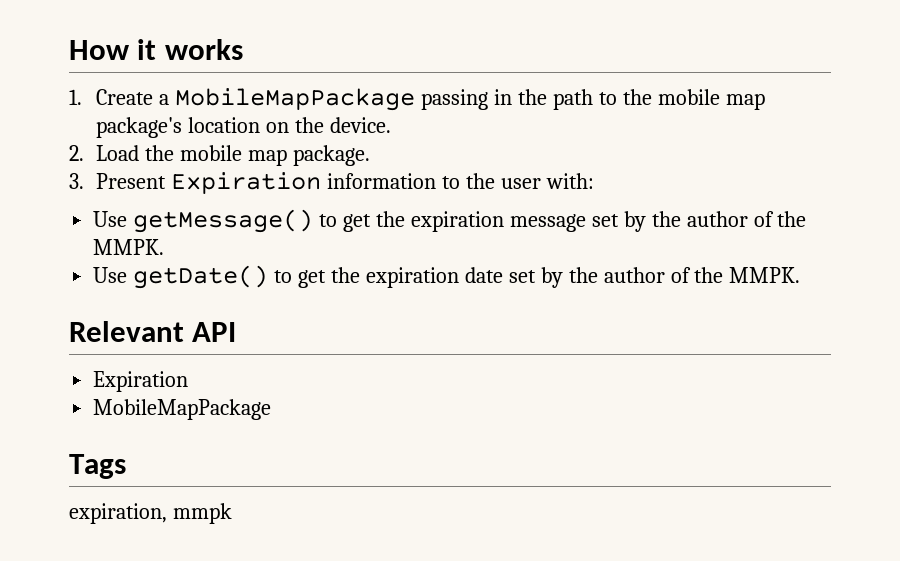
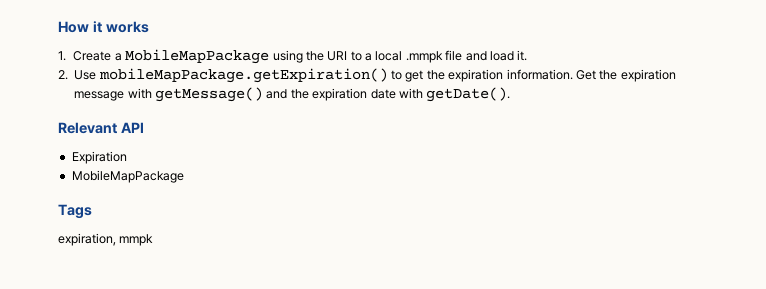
- 1. Create a MobileMapPackage passing in the path to the mobile map package's location on the device.
- 2. Load the mobile map package.
- 3. Present Expiration information to the user with:
- Use getMessage() to get the expiration message set by the author of the MMPK.
- Use getDate() to get the expiration date set by the author of the MMPK.
+ 1. Create a MobileMapPackage using the URI to a local .mmpk file and load it.
+ 2. Use mobileMapPackage.getExpiration() to get the expiration information. Get the expiration message with getMessage() and the expiration date with getDate().

